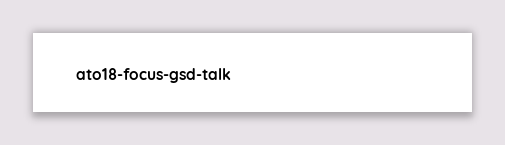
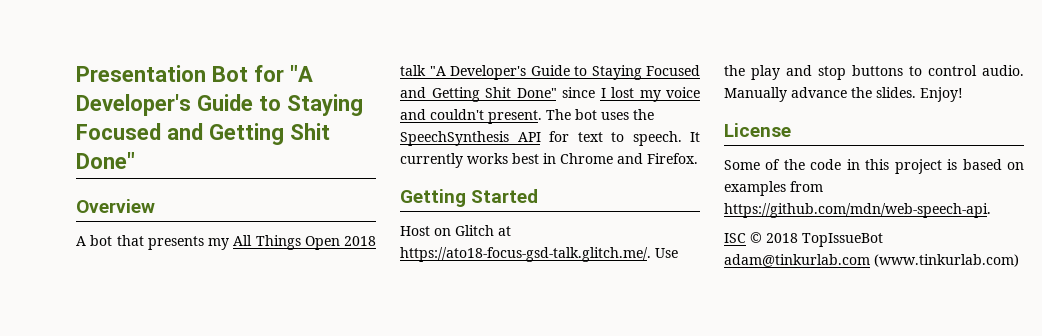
- ato18-focus-gsd-talk
+ Presentation Bot for "A Developer's Guide to Staying Focused and Getting Shit Done"
+ Overview
+ A bot that presents my All Things Open 2018 talk "A Developer's Guide to Staying Focused and Getting Shit Done" since I lost my voice and couldn't present. The bot uses the SpeechSynthesis API for text to speech. It currently works best in Chrome and Firefox.
+ Getting Started
+ Host on Glitch at https://ato18-focus-gsd-talk.glitch.me/. Use the play and stop buttons to control audio. Manually advance the slides. Enjoy!
+ License
+ Some of the code in this project is based on examples from https://github.com/mdn/web-speech-api.
+ ISC © 2018 TopIssueBot adam@tinkurlab.com (www.tinkurlab.com)

